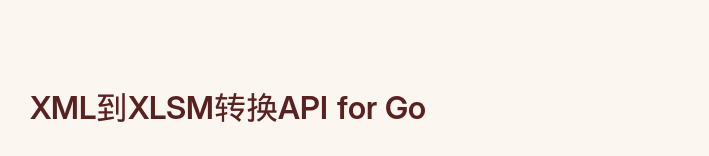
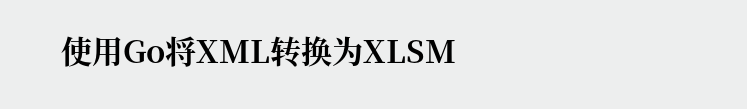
- XML到XLSM转换API for Go
+ 使用Go将XML转换为XLSM

